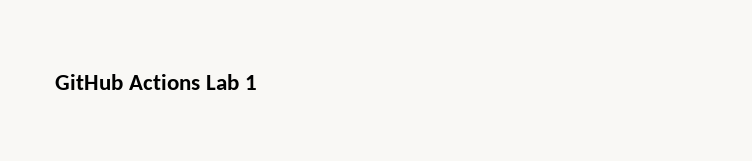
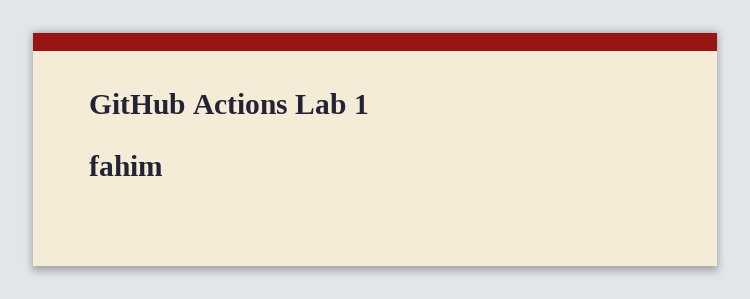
+ fahim

